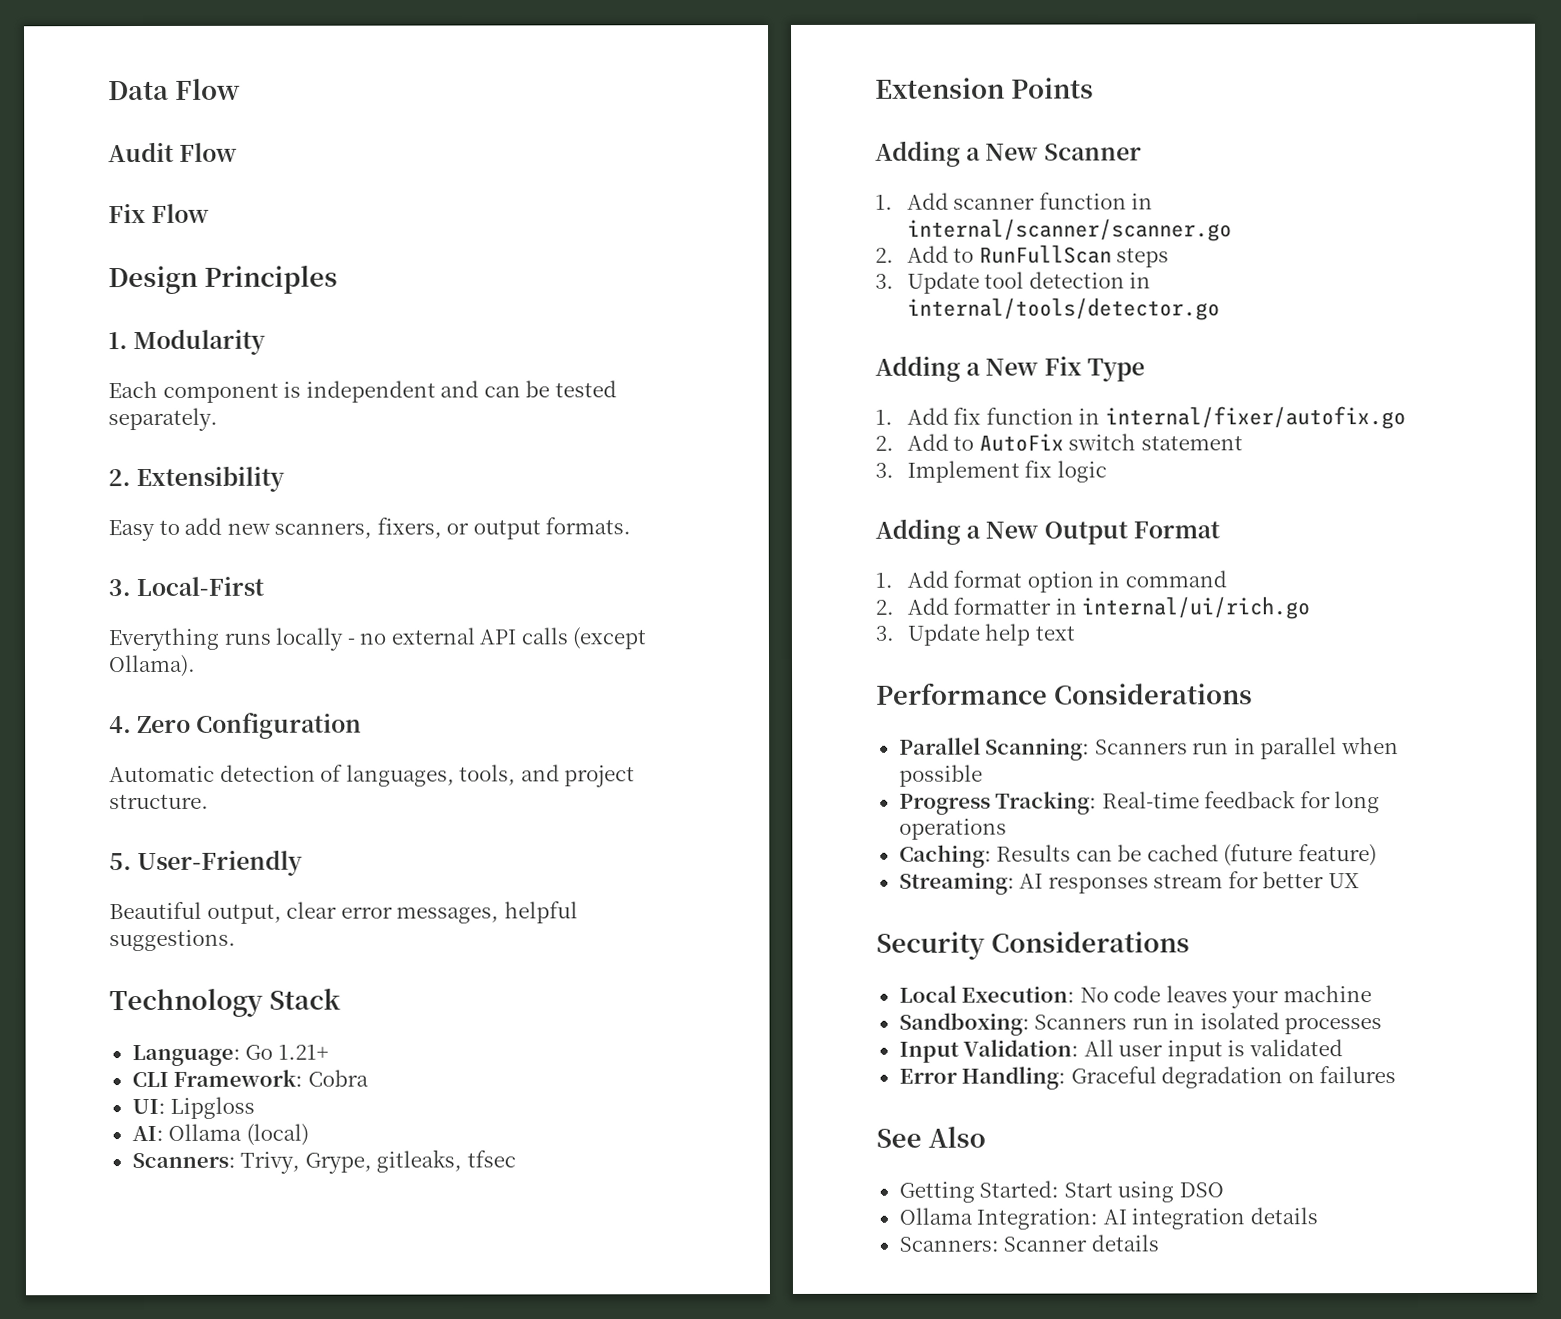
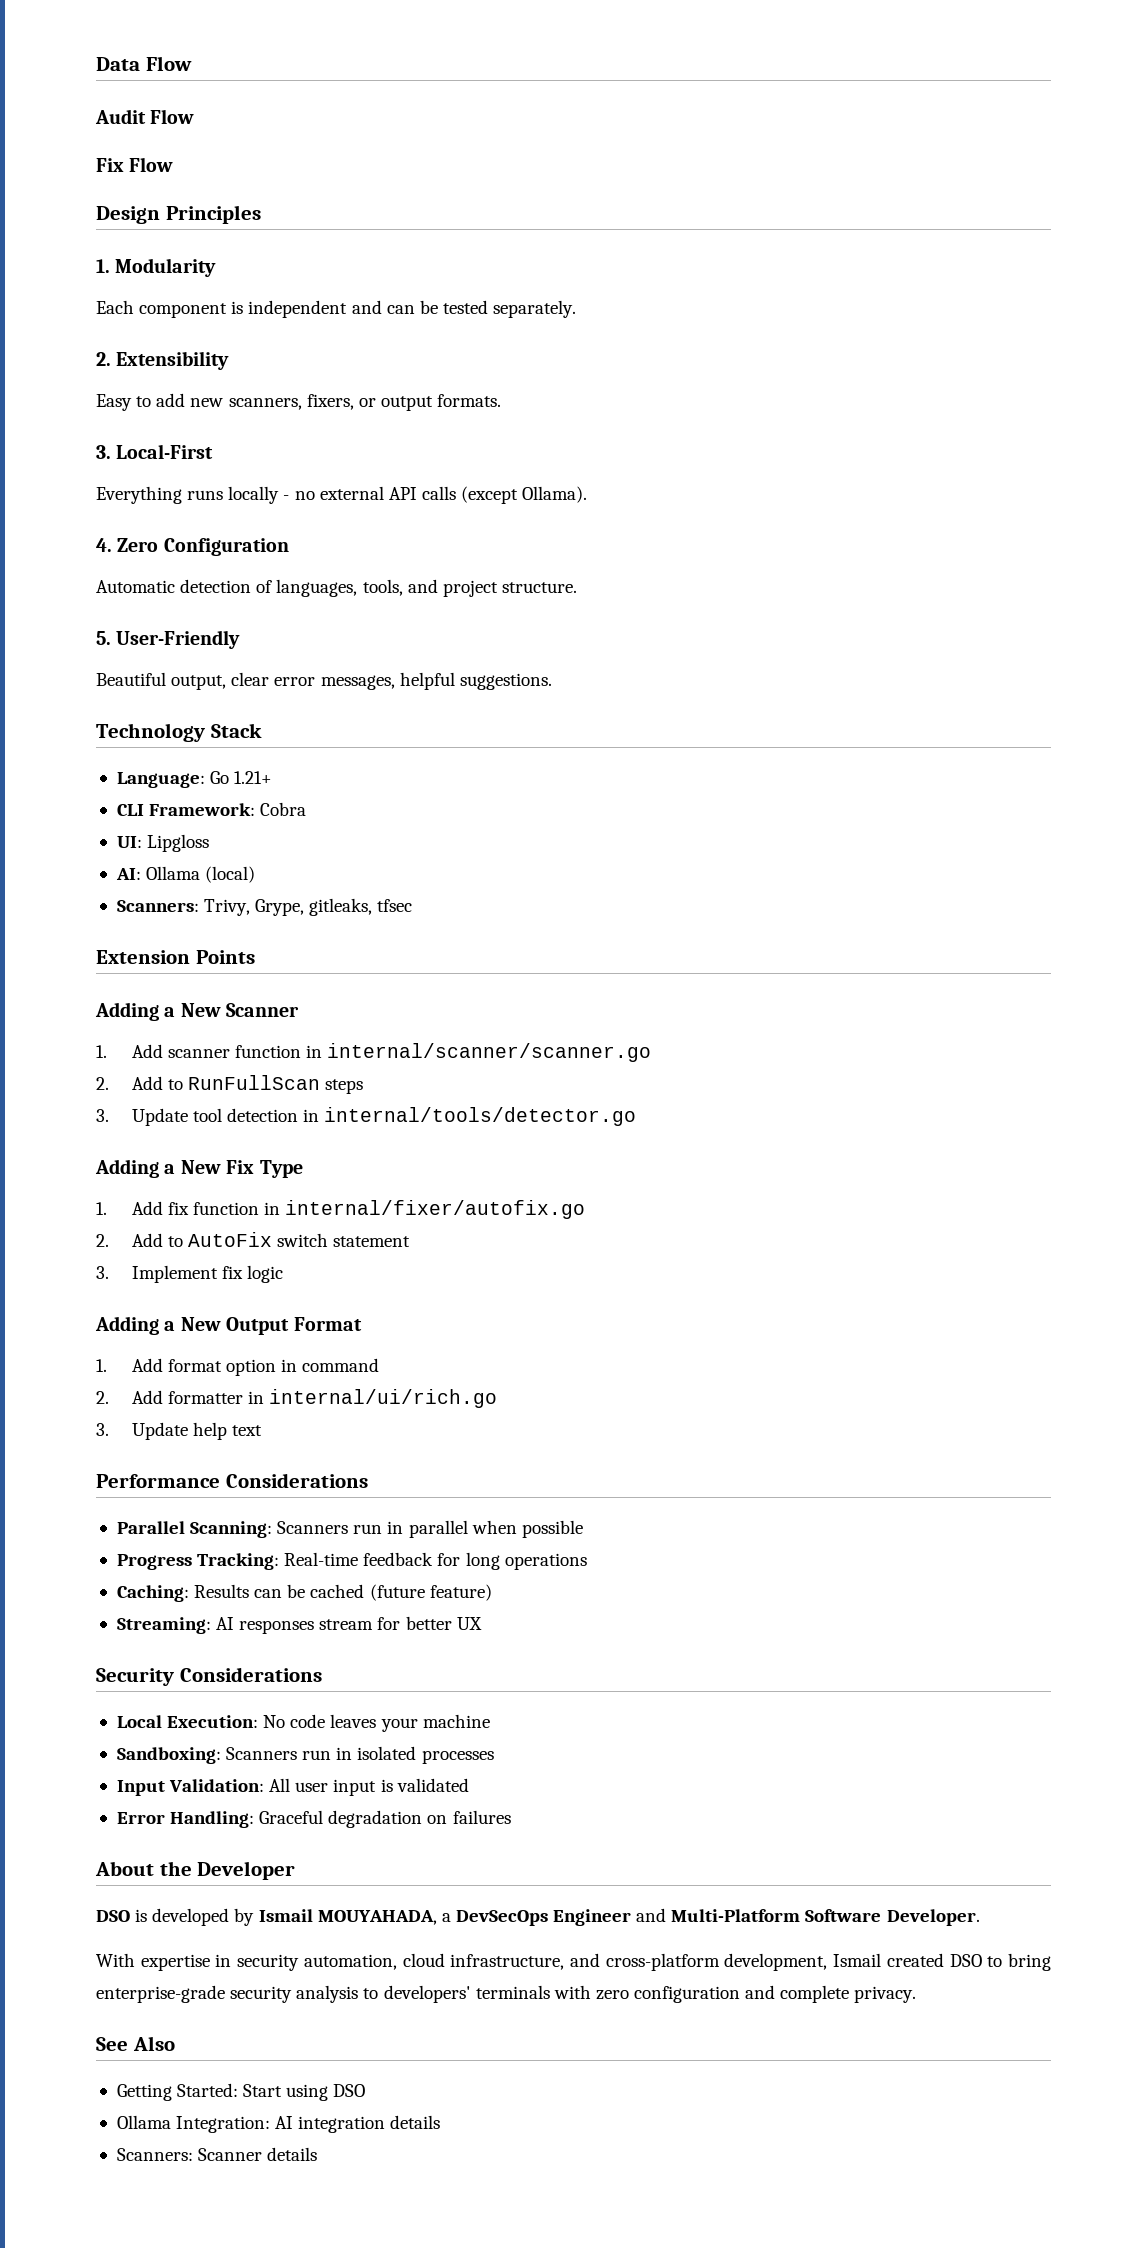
+ About the Developer
+ DSO is developed by Ismail MOUYAHADA, a DevSecOps Engineer and Multi-Platform Software Developer.
+ With expertise in security automation, cloud infrastructure, and cross-platform development, Ismail created DSO to bring enterprise-grade security analysis to developers' terminals with zero configuration and complete privacy.

